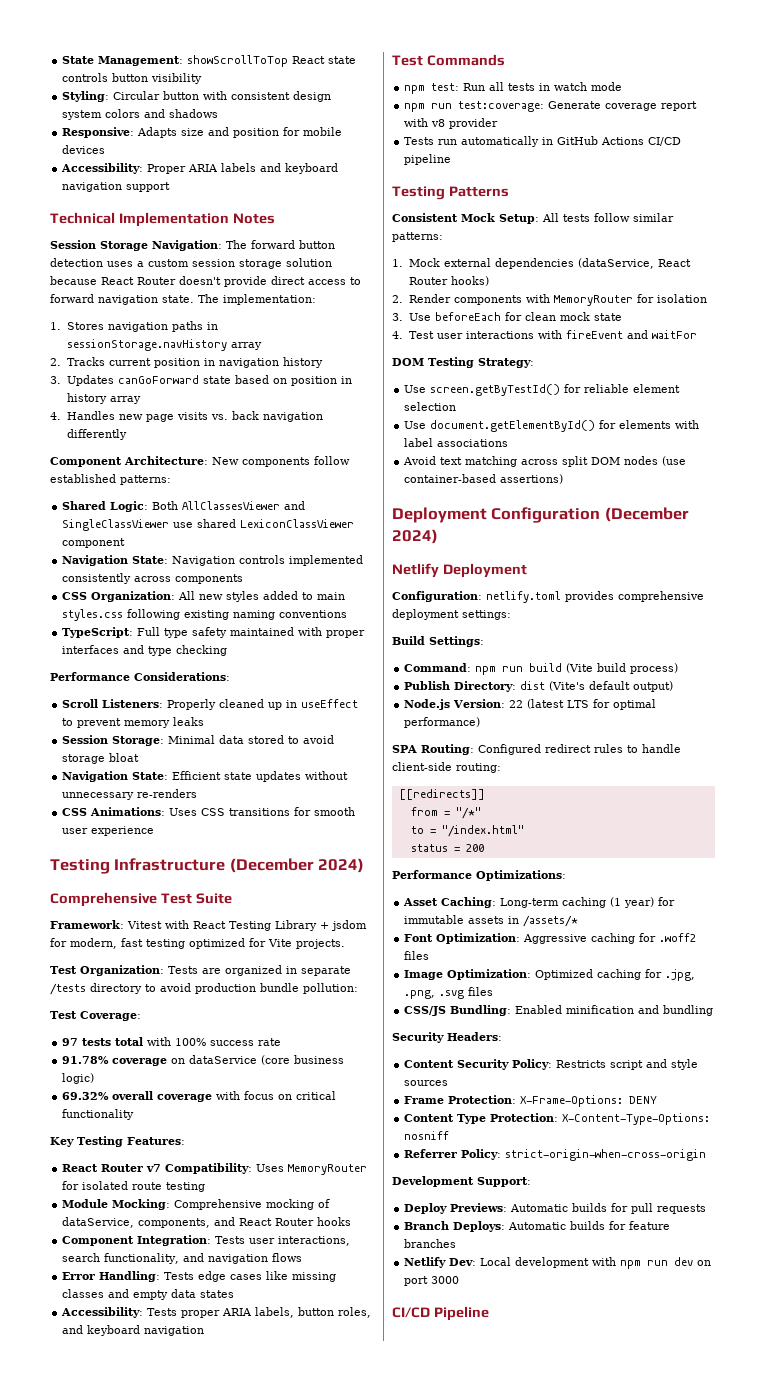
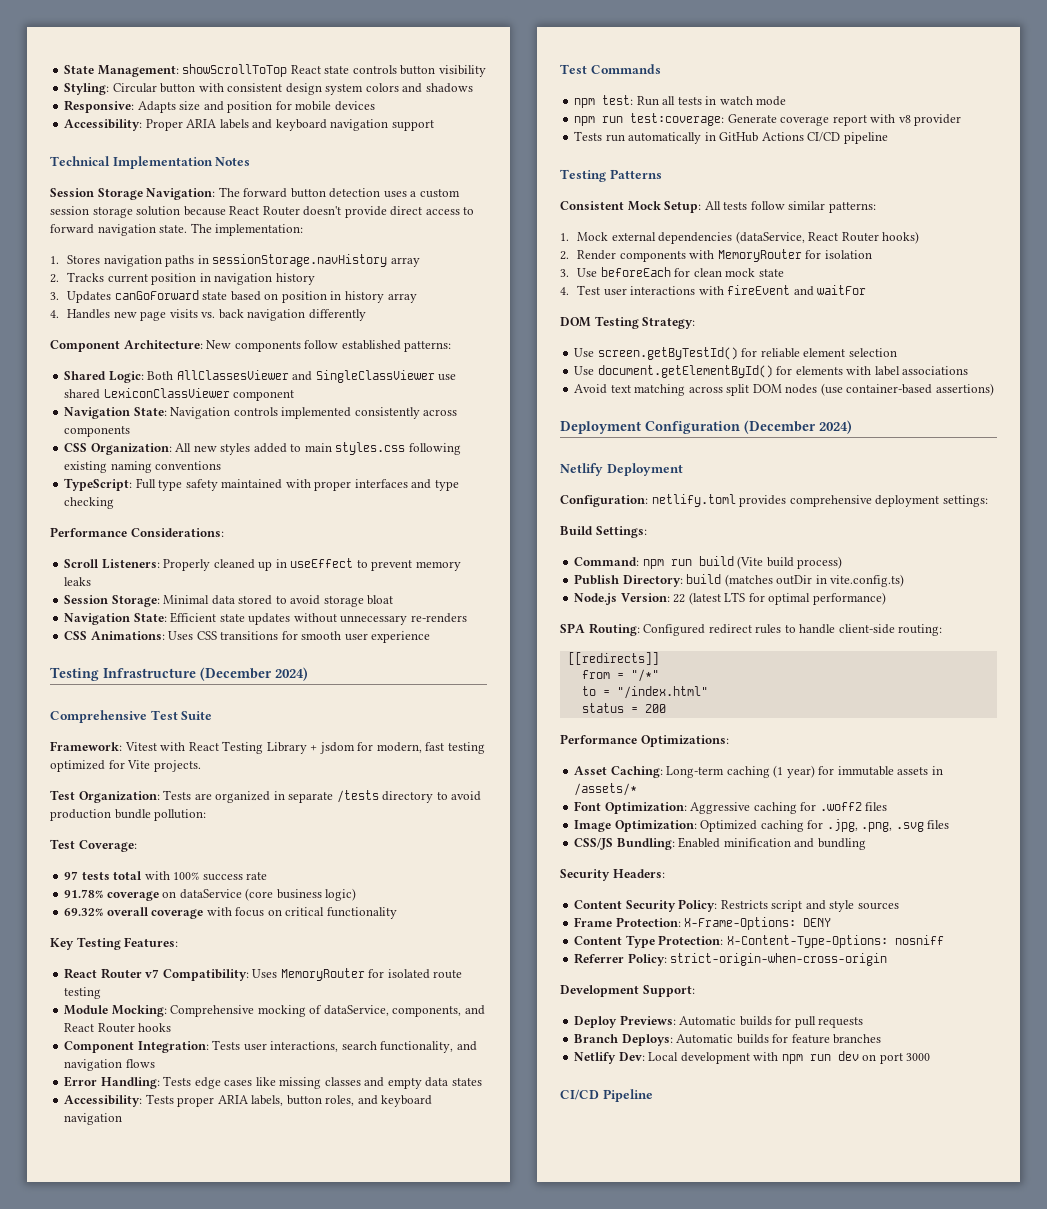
- Publish Directory: dist (Vite's default output)
+ Publish Directory: build (matches outDir in vite.config.ts)

